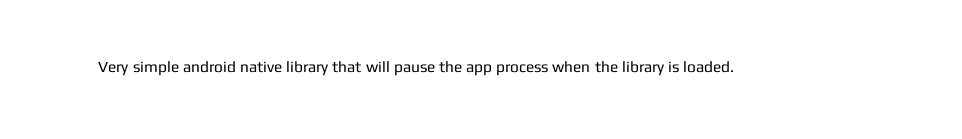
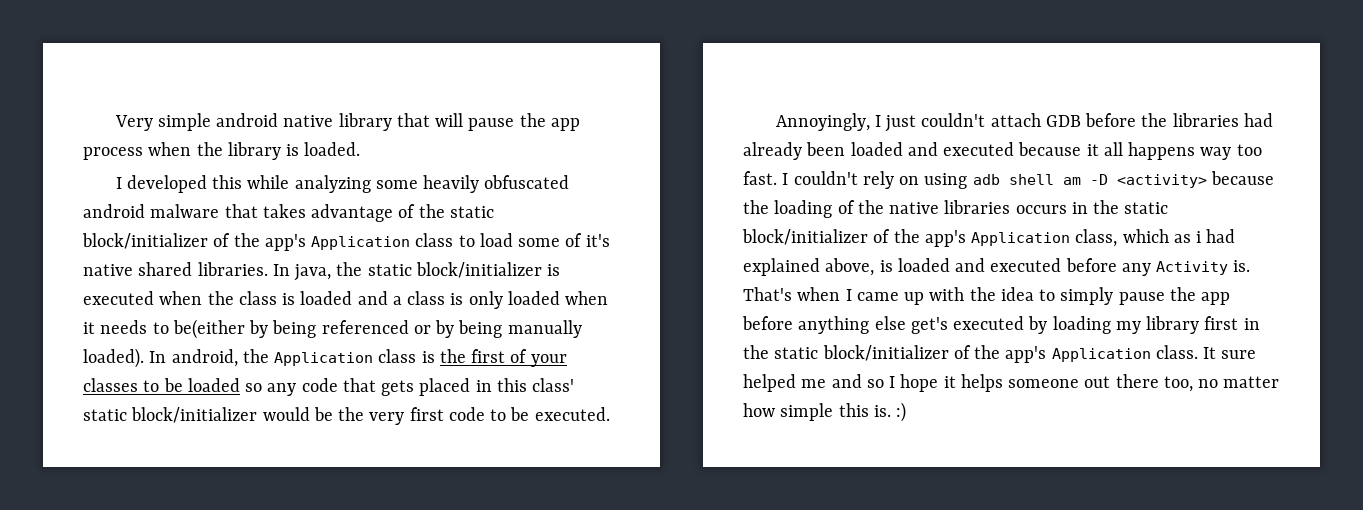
+ I developed this while analyzing some heavily obfuscated android malware that takes advantage of the static block/initializer of the app's Application class to load some of it's native shared libraries. In java, the static block/initializer is executed when the class is loaded and a class is only loaded when it needs to be(either by being referenced or by being manually loaded). In android, the Application class is the first of your classes to be loaded so any code that gets placed in this class' static block/initializer would be the very first code to be executed.
+ Annoyingly, I just couldn't attach GDB before the libraries had already been loaded and executed because it all happens way too fast. I couldn't rely on using adb shell am -D <activity> because the loading of the native libraries occurs in the static block/initializer of the app's Application class, which as i had explained above, is loaded and executed before any Activity is. That's when I came up with the idea to simply pause the app before anything else get's executed by loading my library first in the static block/initializer of the app's Application class. It sure helped me and so I hope it helps someone out there too, no matter how simple this is. :)

